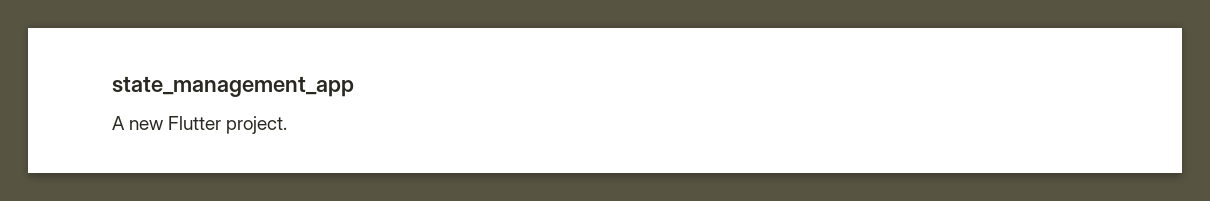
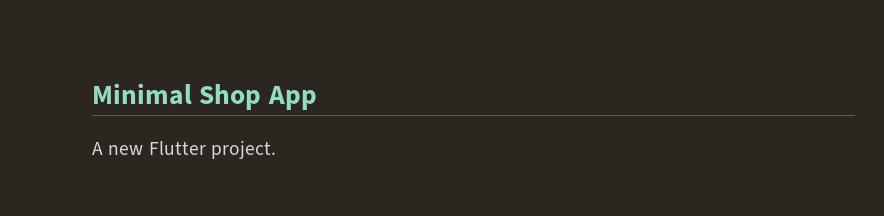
- state_management_app
+ Minimal Shop App

